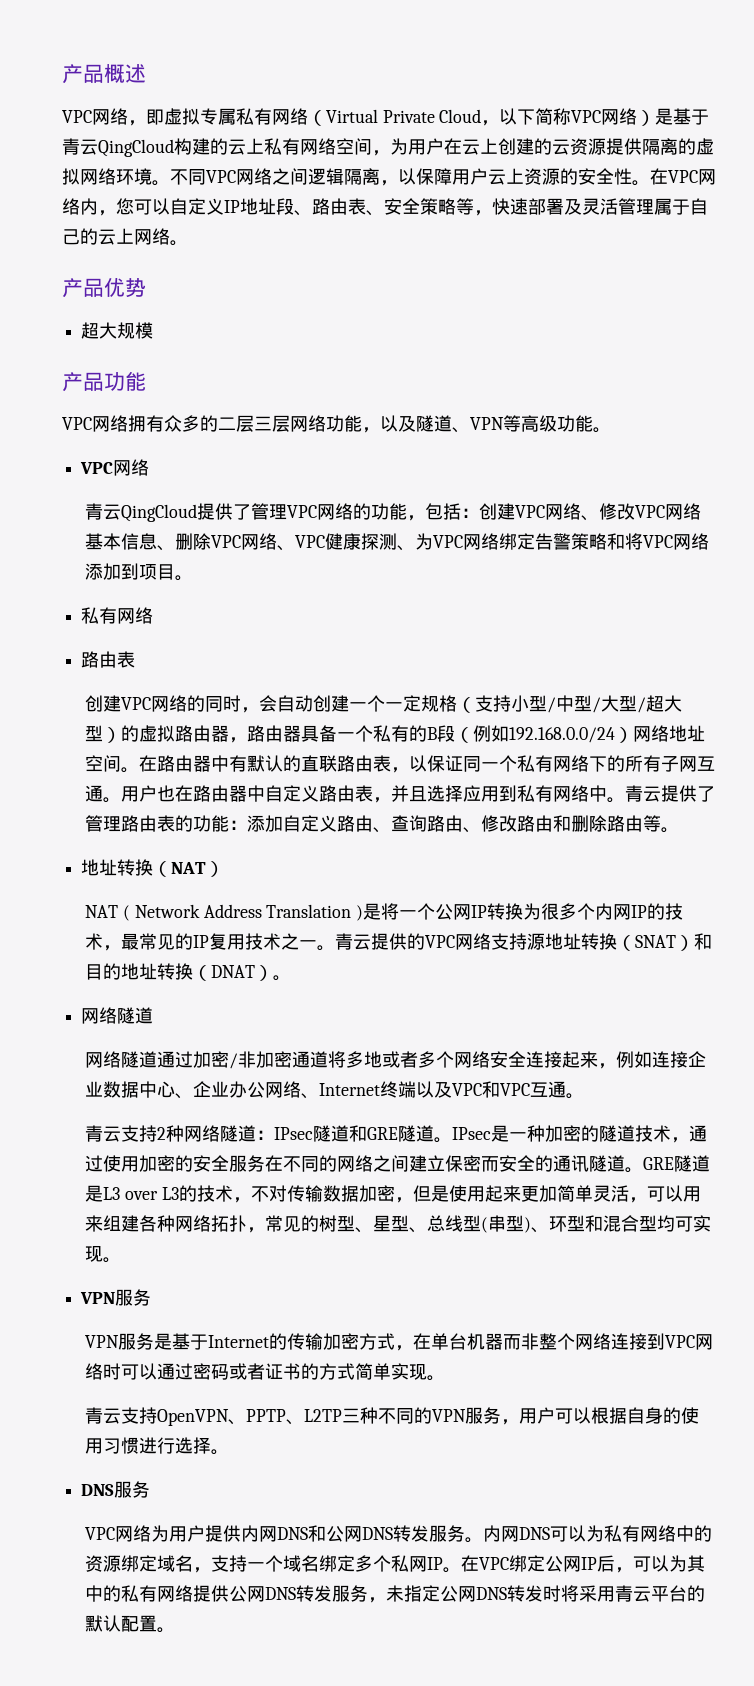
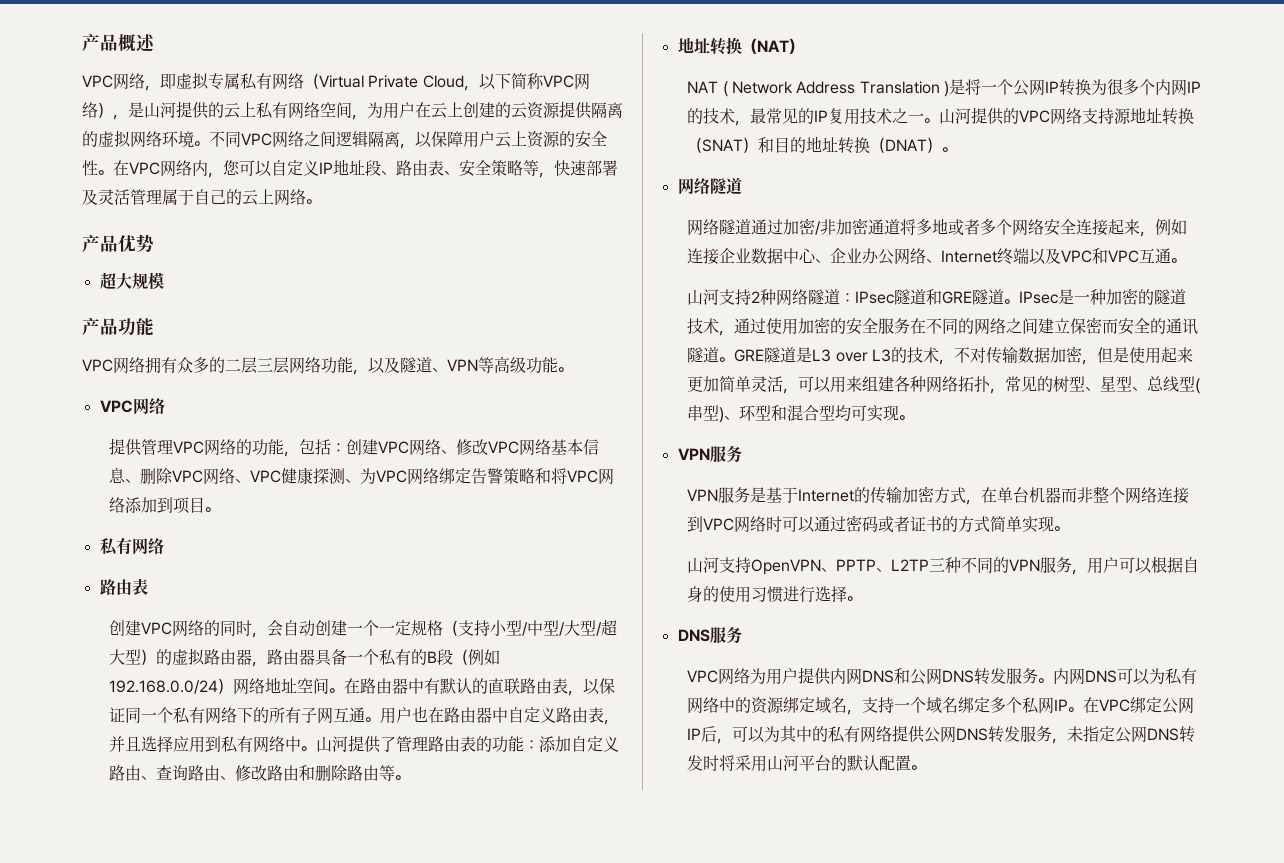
- VPC网络，即虚拟专属私有网络（Virtual Private Cloud，以下简称VPC网络）是基于青云QingCloud构建的云上私有网络空间，为用户在云上创建的云资源提供隔离的虚拟网络环境。
+ VPC网络，即虚拟专属私有网络（Virtual Private Cloud，以下简称VPC网络），是山河提供的云上私有网络空间，为用户在云上创建的云资源提供隔离的虚拟网络环境。
- 青云QingCloud提供了管理VPC网络的功能，包括：创建VPC网络、修改VPC网络基本信息、删除VPC网络、VPC健康探测、为VPC网络绑定告警策略和将VPC网络添加到项目。
+ 提供管理VPC网络的功能，包括：创建VPC网络、修改VPC网络基本信息、删除VPC网络、VPC健康探测、为VPC网络绑定告警策略和将VPC网络添加到项目。
- 青云提供了管理路由表的功能：添加自定义路由、查询路由、修改路由和删除路由等。
+ 山河提供了管理路由表的功能：添加自定义路由、查询路由、修改路由和删除路由等。
- 青云提供的VPC网络支持源地址转换（SNAT）和目的地址转换（DNAT）。
+ 山河提供的VPC网络支持源地址转换（SNAT）和目的地址转换（DNAT）。
- 青云支持2种网络隧道：IPsec隧道和GRE隧道。
+ 山河支持2种网络隧道：IPsec隧道和GRE隧道。
- 青云支持OpenVPN、PPTP、L2TP三种不同的VPN服务，用户可以根据自身的使用习惯进行选择。
+ 山河支持OpenVPN、PPTP、L2TP三种不同的VPN服务，用户可以根据自身的使用习惯进行选择。
- 在VPC绑定公网IP后，可以为其中的私有网络提供公网DNS转发服务，未指定公网DNS转发时将采用青云平台的默认配置。
+ 在VPC绑定公网IP后，可以为其中的私有网络提供公网DNS转发服务，未指定公网DNS转发时将采用山河平台的默认配置。

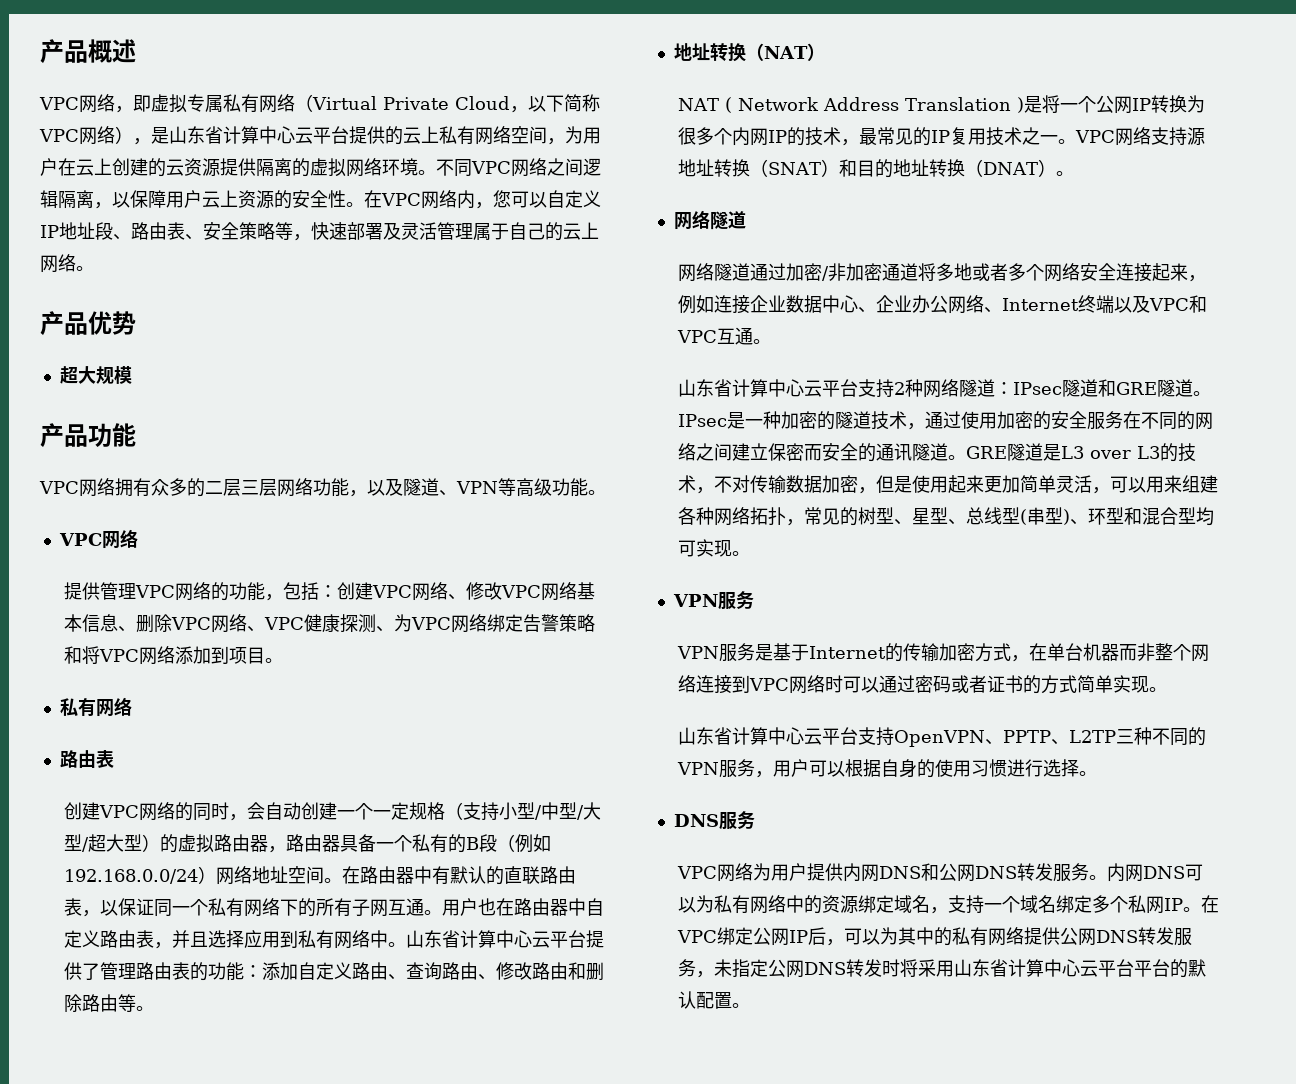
- VPC网络，即虚拟专属私有网络（Virtual Private Cloud，以下简称VPC网络），是山河提供的云上私有网络空间，为用户在云上创建的云资源提供隔离的虚拟网络环境。
+ VPC网络，即虚拟专属私有网络（Virtual Private Cloud，以下简称VPC网络），是山东省计算中心云平台提供的云上私有网络空间，为用户在云上创建的云资源提供隔离的虚拟网络环境。
- 山河提供了管理路由表的功能：添加自定义路由、查询路由、修改路由和删除路由等。
+ 山东省计算中心云平台提供了管理路由表的功能：添加自定义路由、查询路由、修改路由和删除路由等。
- 山河提供的VPC网络支持源地址转换（SNAT）和目的地址转换（DNAT）。
+ VPC网络支持源地址转换（SNAT）和目的地址转换（DNAT）。
- 山河支持2种网络隧道：IPsec隧道和GRE隧道。
+ 山东省计算中心云平台支持2种网络隧道：IPsec隧道和GRE隧道。
- 山河支持OpenVPN、PPTP、L2TP三种不同的VPN服务，用户可以根据自身的使用习惯进行选择。
+ 山东省计算中心云平台支持OpenVPN、PPTP、L2TP三种不同的VPN服务，用户可以根据自身的使用习惯进行选择。
- 在VPC绑定公网IP后，可以为其中的私有网络提供公网DNS转发服务，未指定公网DNS转发时将采用山河平台的默认配置。
+ 在VPC绑定公网IP后，可以为其中的私有网络提供公网DNS转发服务，未指定公网DNS转发时将采用山东省计算中心云平台平台的默认配置。

